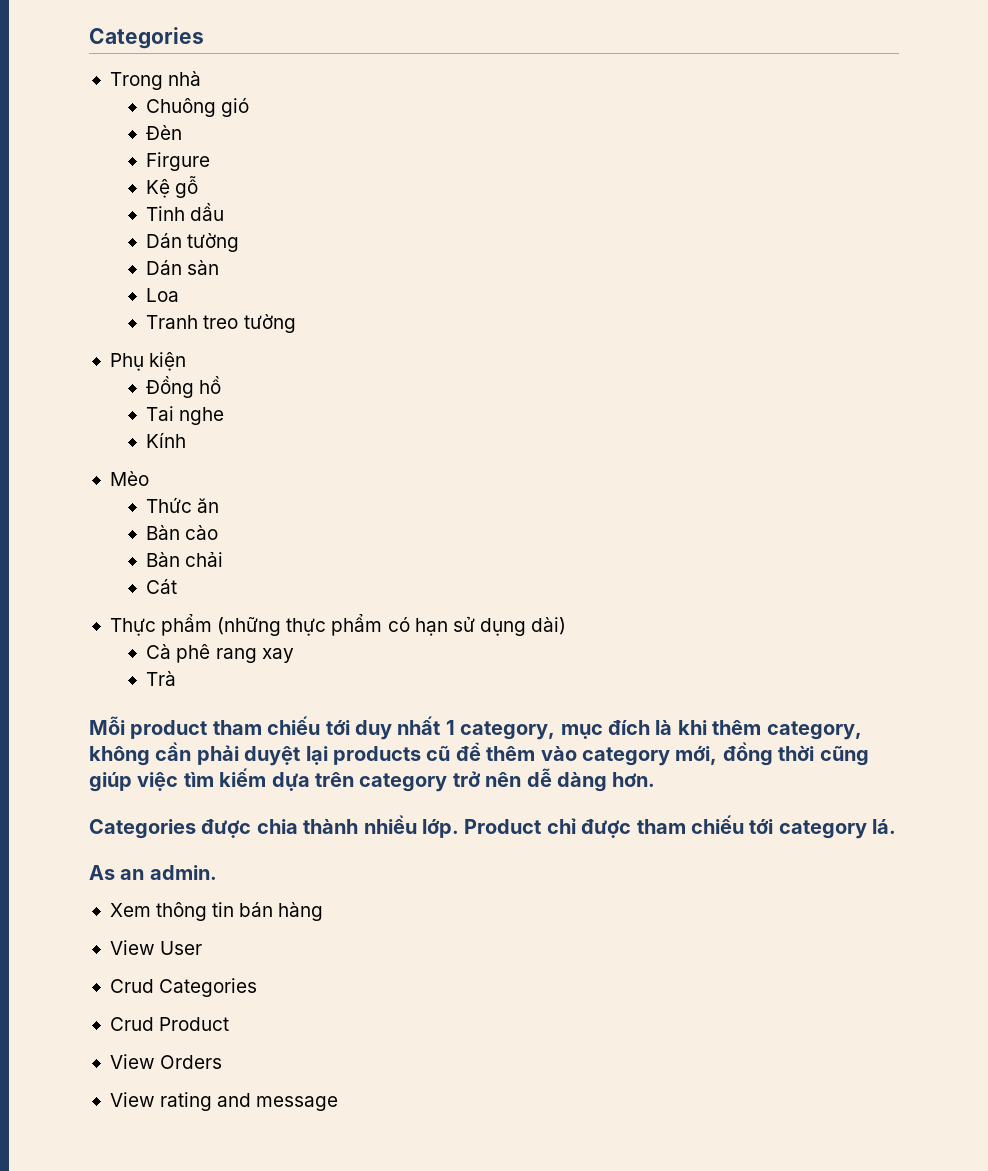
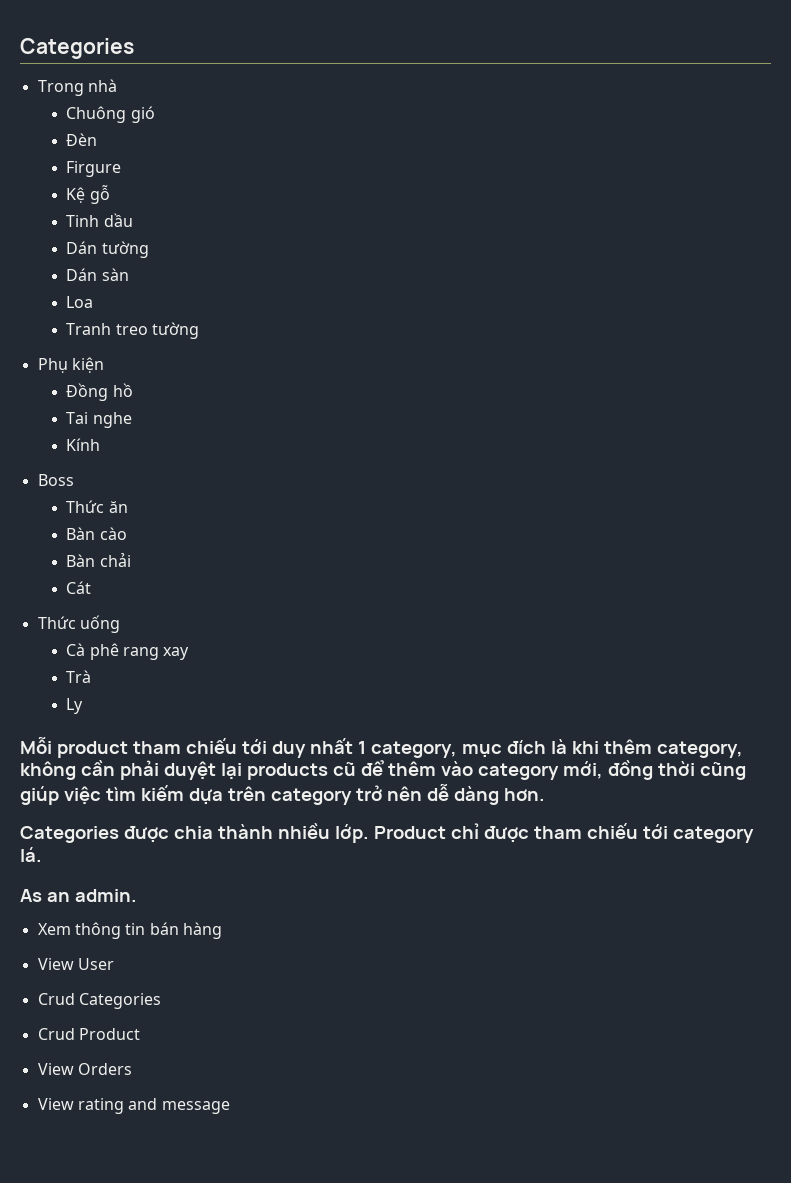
- Mèo
+ Boss
- Thực phẩm (những thực phẩm có hạn sử dụng dài)
+ Thức uống
+ Ly

